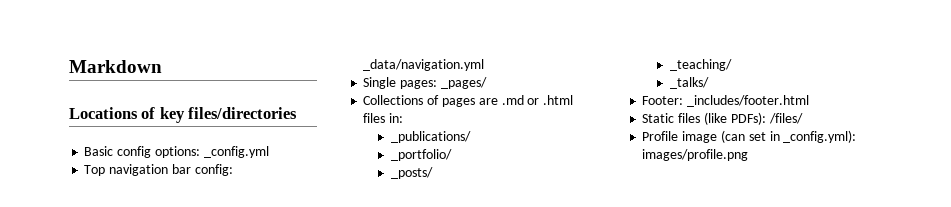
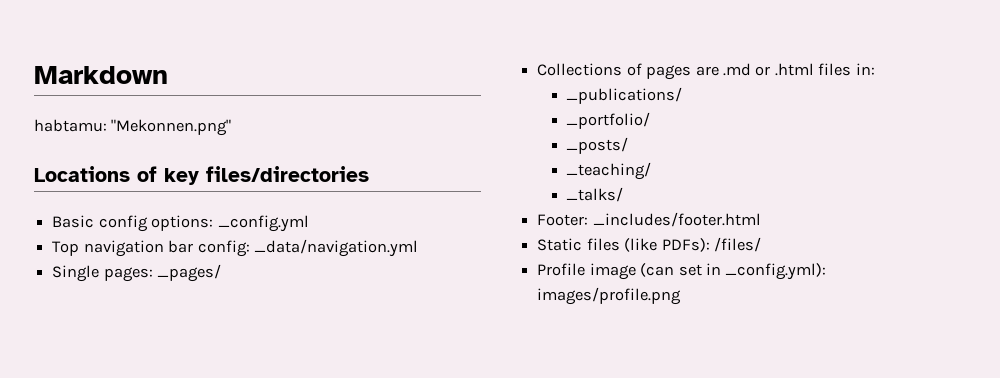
+ habtamu: "Mekonnen.png"

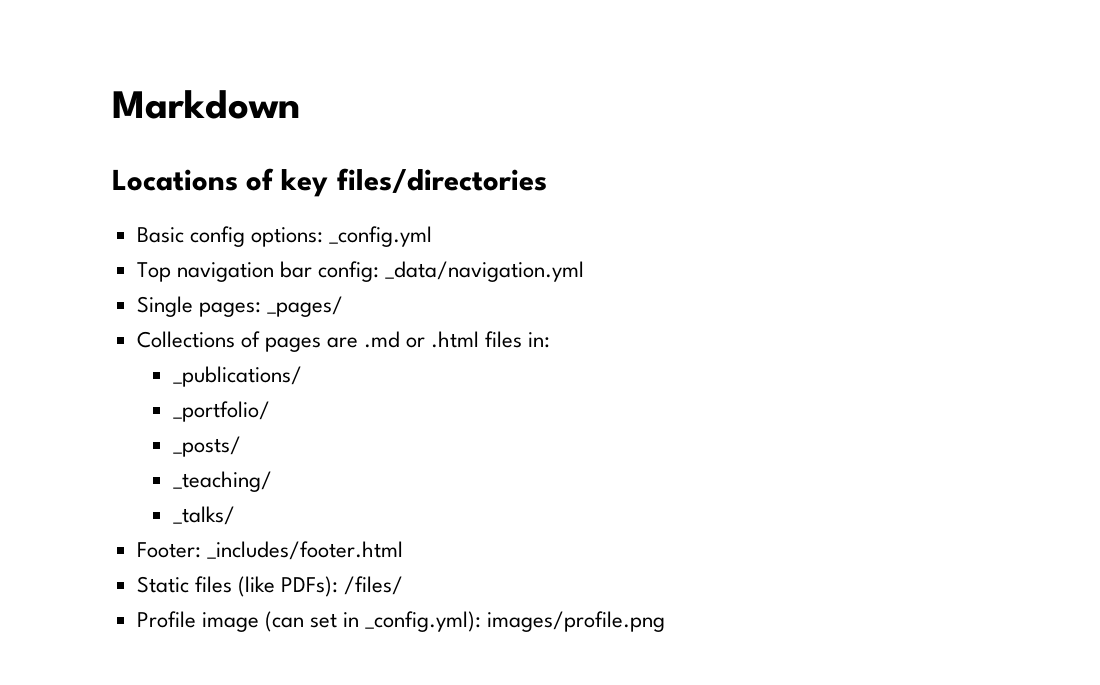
- habtamu: "Mekonnen.png"

